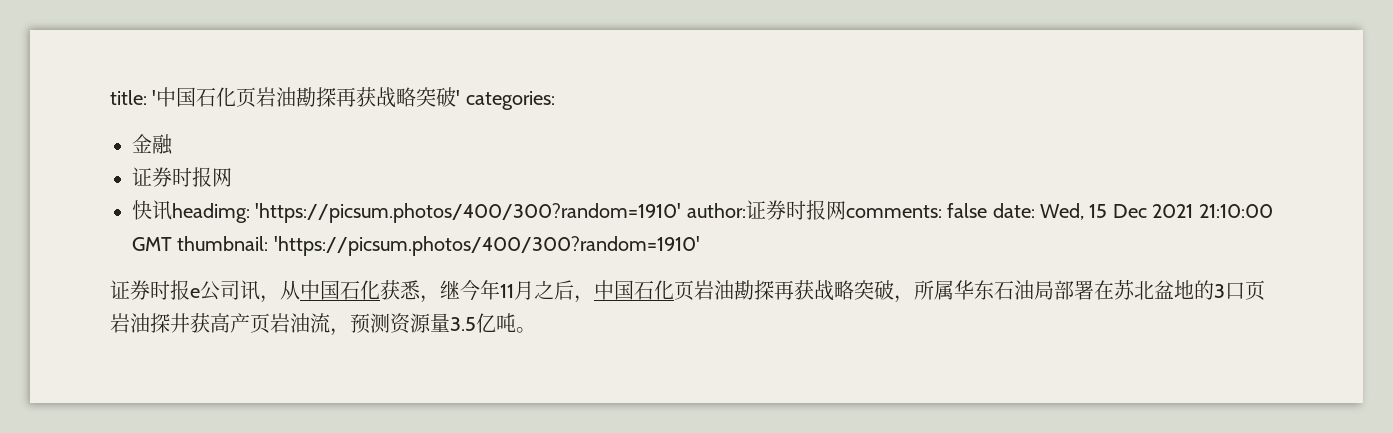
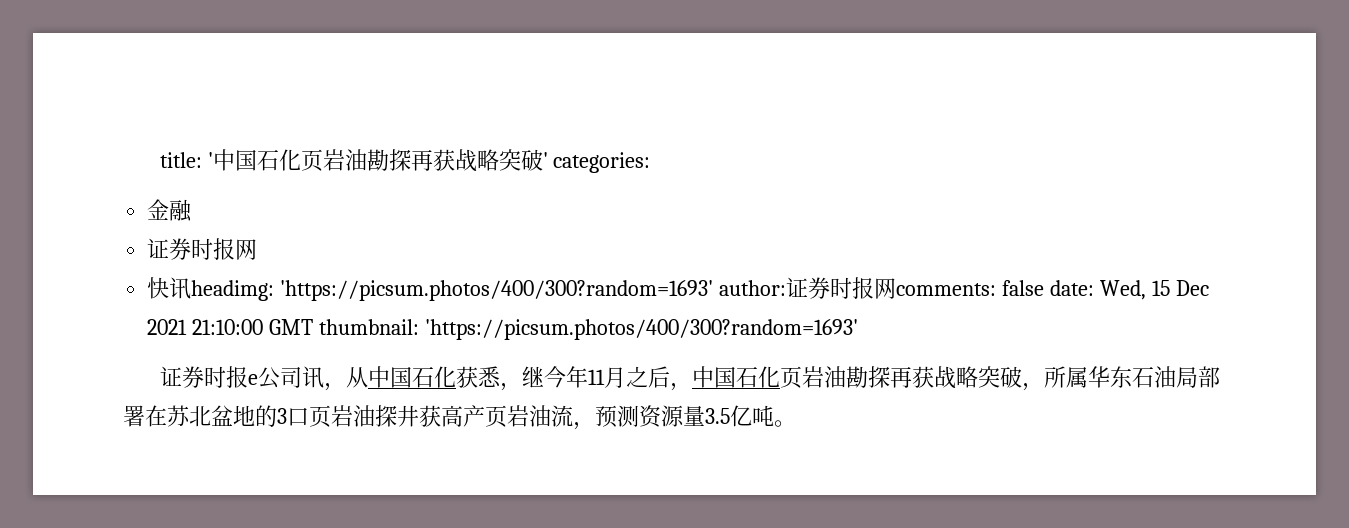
- 快讯headimg: 'https://picsum.photos/400/300?random=1910' author:证券时报网comments: false date: Wed, 15 Dec 2021 21:10:00 GMT thumbnail: 'https://picsum.photos/400/300?random=1910'
+ 快讯headimg: 'https://picsum.photos/400/300?random=1693' author:证券时报网comments: false date: Wed, 15 Dec 2021 21:10:00 GMT thumbnail: 'https://picsum.photos/400/300?random=1693'

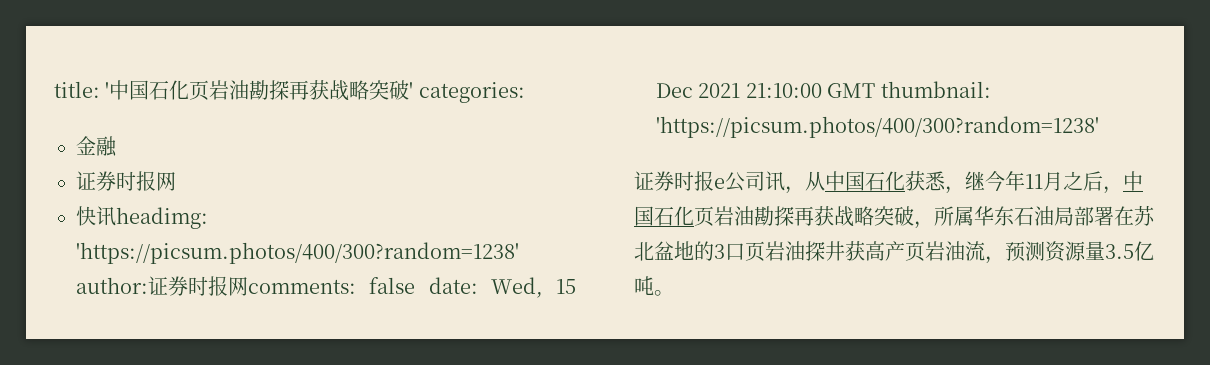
- 快讯headimg: 'https://picsum.photos/400/300?random=1693' author:证券时报网comments: false date: Wed, 15 Dec 2021 21:10:00 GMT thumbnail: 'https://picsum.photos/400/300?random=1693'
+ 快讯headimg: 'https://picsum.photos/400/300?random=1238' author:证券时报网comments: false date: Wed, 15 Dec 2021 21:10:00 GMT thumbnail: 'https://picsum.photos/400/300?random=1238'

